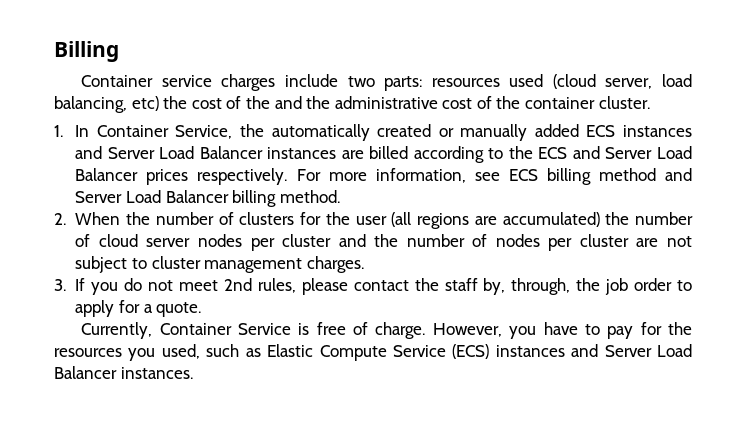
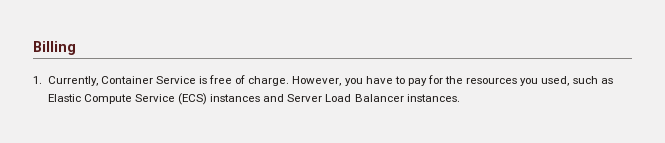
- Container service charges include two parts: resources used (cloud server, load balancing, etc) the cost of the and the administrative cost of the container cluster.
- 1. In Container Service, the automatically created or manually added ECS instances and Server Load Balancer instances are billed according to the ECS and Server Load Balancer prices respectively. For more information, see ECS billing method and Server Load Balancer billing method.
- 2. When the number of clusters for the user (all regions are accumulated) the number of cloud server nodes per cluster and the number of nodes per cluster are not subject to cluster management charges.
- 3. If you do not meet 2nd rules, please contact the staff by, through, the job order to apply for a quote.
- Currently, Container Service is free of charge.
+ 1. Currently, Container Service is free of charge.

